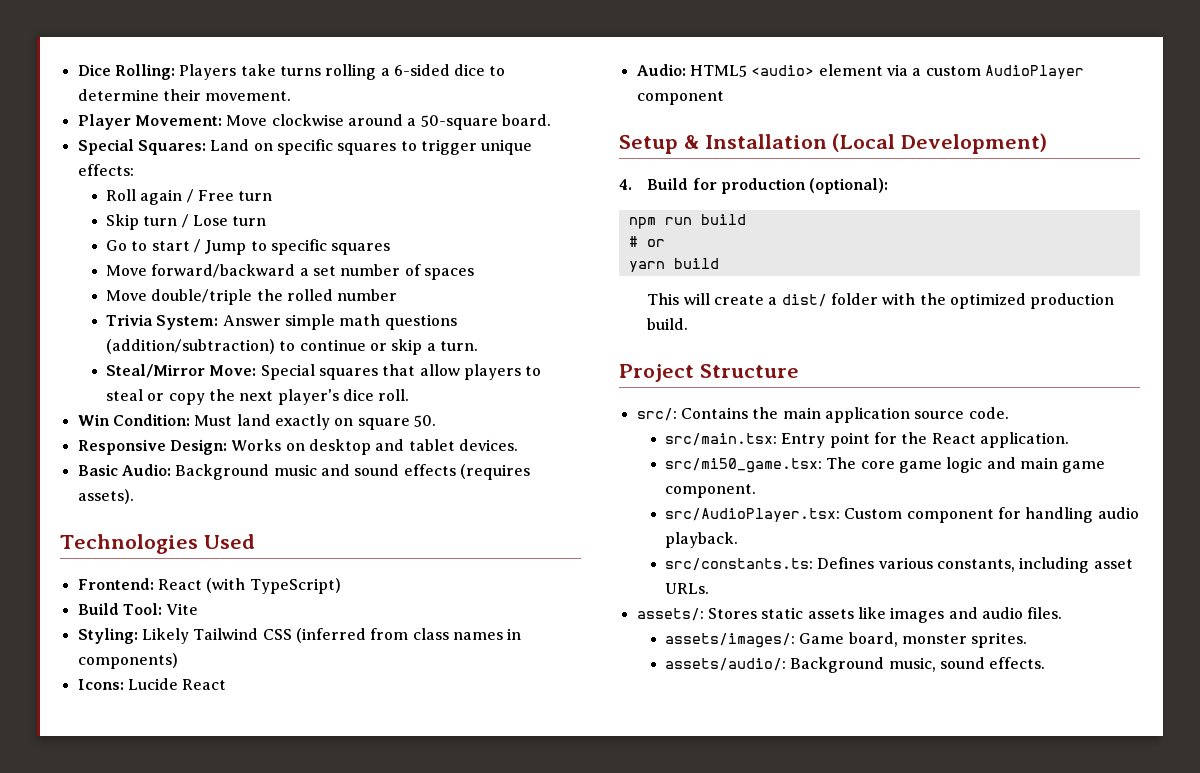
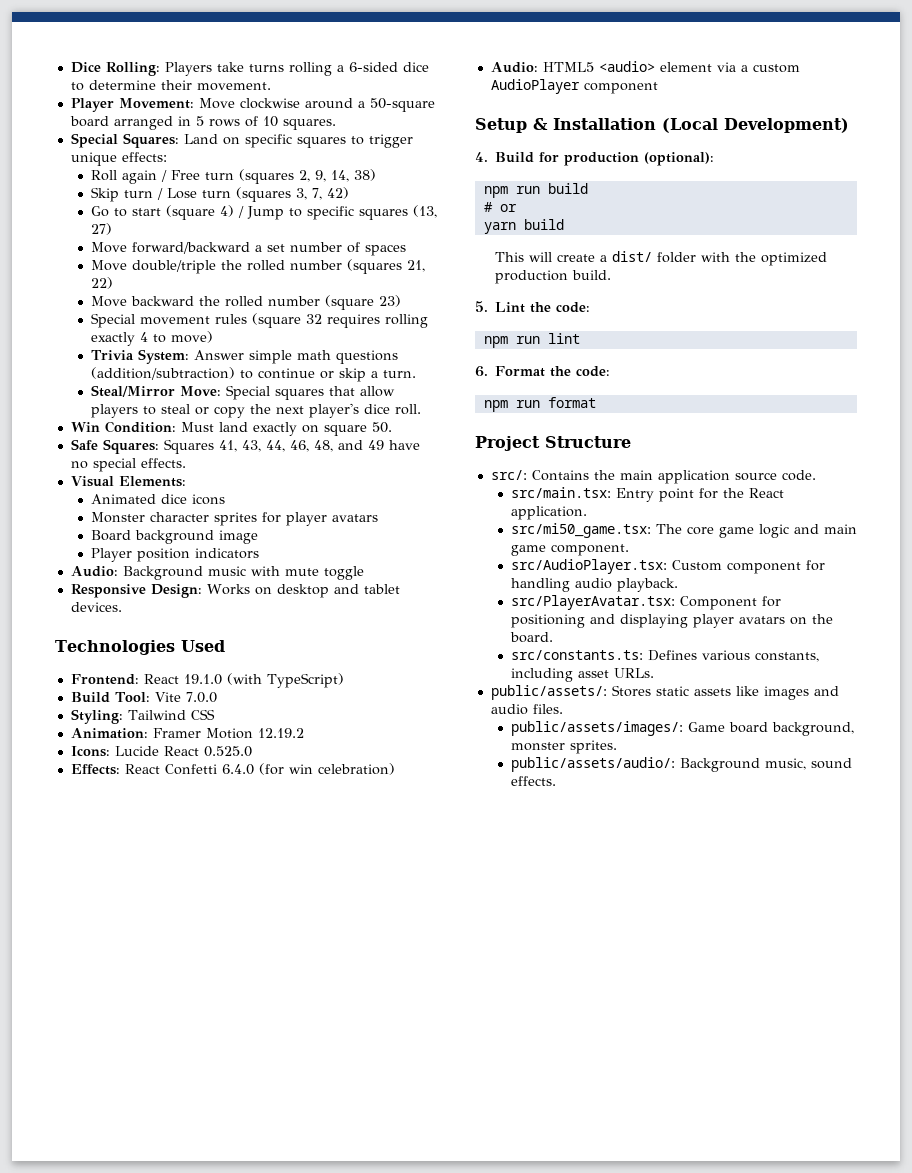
- Player Movement: Move clockwise around a 50-square board.
+ Player Movement: Move clockwise around a 50-square board arranged in 5 rows of 10 squares.
- Roll again / Free turn
+ Roll again / Free turn (squares 2, 9, 14, 38)
- Skip turn / Lose turn
+ Skip turn / Lose turn (squares 3, 7, 42)
- Go to start / Jump to specific squares
+ Go to start (square 4) / Jump to specific squares (13, 27)
- Move double/triple the rolled number
+ Move double/triple the rolled number (squares 21, 22)
+ Move backward the rolled number (square 23)
+ Special movement rules (square 32 requires rolling exactly 4 to move)
+ Safe Squares: Squares 41, 43, 44, 46, 48, and 49 have no special effects.
+ Visual Elements:
+ Animated dice icons
+ Monster character sprites for player avatars
+ Board background image
+ Player position indicators
+ Audio: Background music with mute toggle
- Basic Audio: Background music and sound effects (requires assets).
- Frontend: React (with TypeScript)
+ Frontend: React 19.1.0 (with TypeScript)
- Build Tool: Vite
+ Build Tool: Vite 7.0.0
- Styling: Likely Tailwind CSS (inferred from class names in components)
- Icons: Lucide React
+ Styling: Tailwind CSS
+ Animation: Framer Motion 12.19.2
+ Icons: Lucide React 0.525.0
+ Effects: React Confetti 6.4.0 (for win celebration)
+ 5. Lint the code:
+ npm run lint
+ 6. Format the code:
+ npm run format
+ src/PlayerAvatar.tsx: Component for positioning and displaying player avatars on the board.
- assets/: Stores static assets like images and audio files.
+ public/assets/: Stores static assets like images and audio files.
- assets/images/: Game board, monster sprites.
+ public/assets/images/: Game board background, monster sprites.
- assets/audio/: Background music, sound effects.
+ public/assets/audio/: Background music, sound effects.

